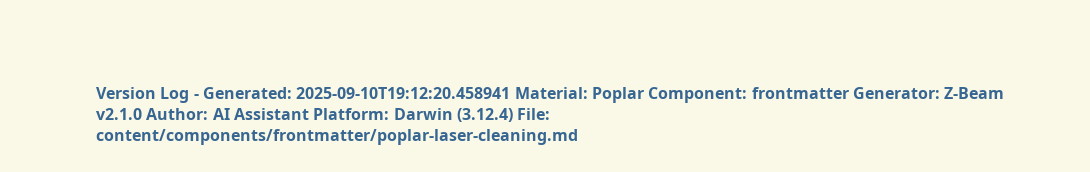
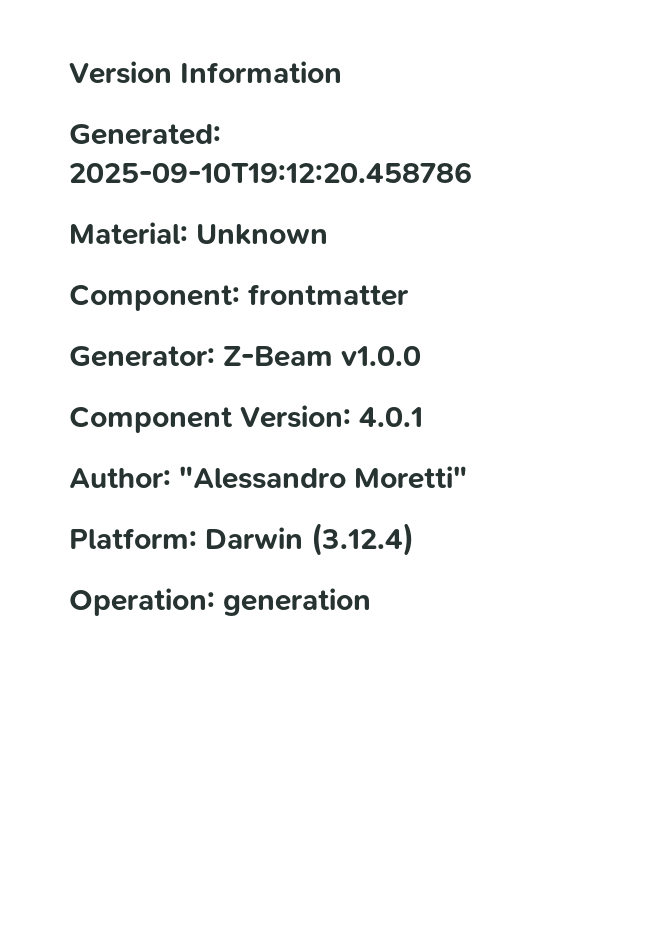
- Version Log - Generated: 2025-09-10T19:12:20.458941 Material: Poplar Component: frontmatter Generator: Z-Beam v2.1.0 Author: AI Assistant Platform: Darwin (3.12.4) File: content/components/frontmatter/poplar-laser-cleaning.md
+ Version Information
+ Generated: 2025-09-10T19:12:20.458786
+ Material: Unknown
+ Component: frontmatter
+ Generator: Z-Beam v1.0.0
+ Component Version: 4.0.1
+ Author: "Alessandro Moretti"
+ Platform: Darwin (3.12.4)
+ Operation: generation

